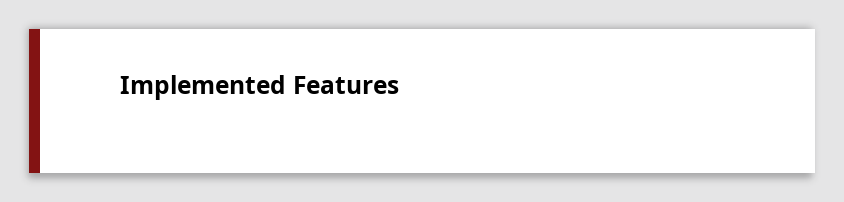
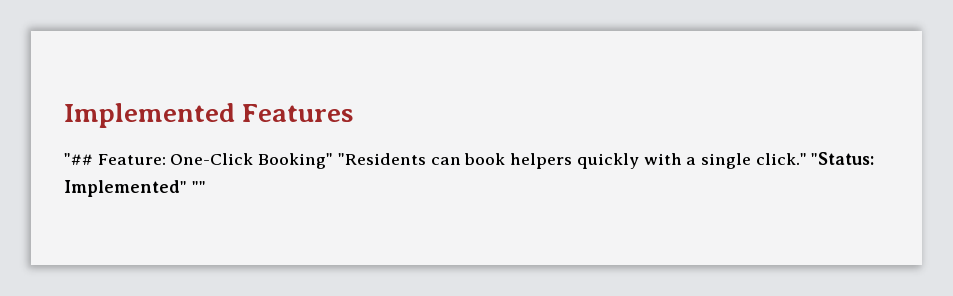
+ "## Feature: One-Click Booking" "Residents can book helpers quickly with a single click." "Status: Implemented" ""

